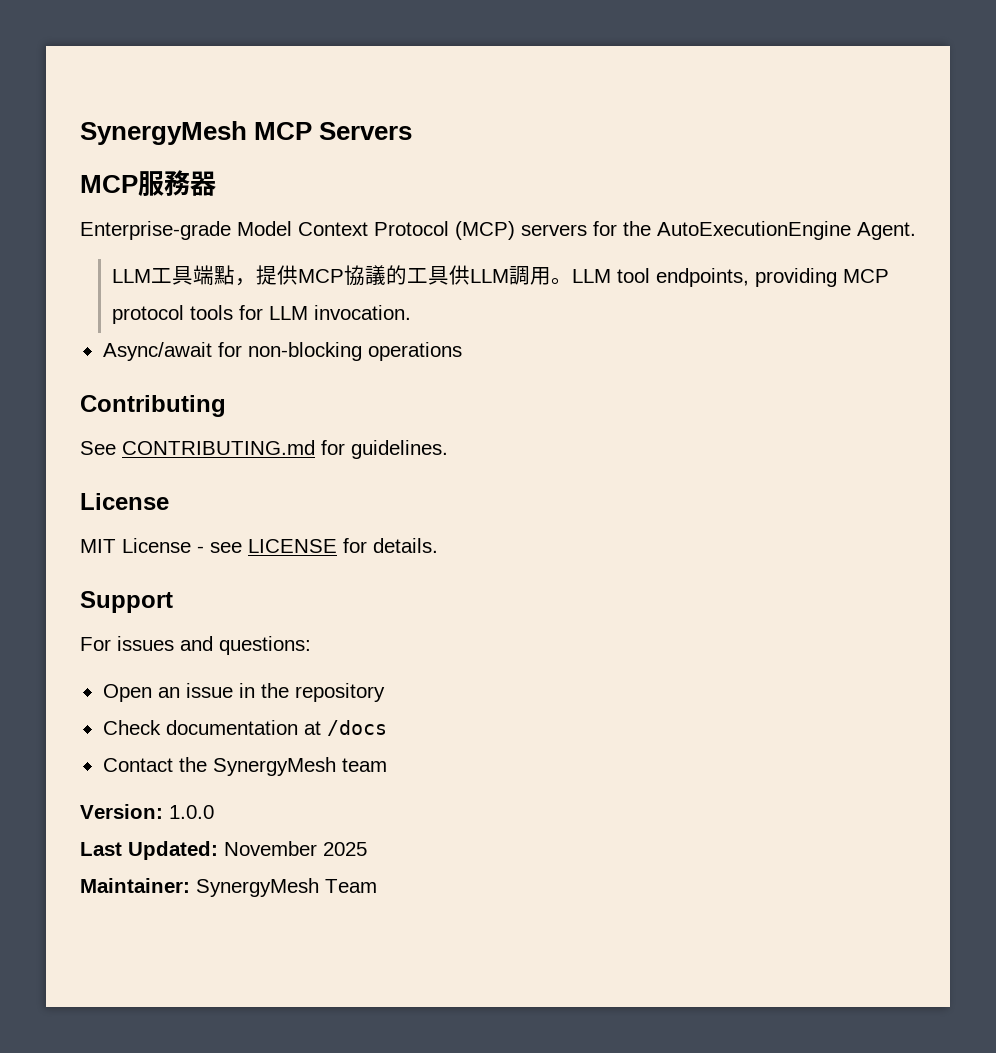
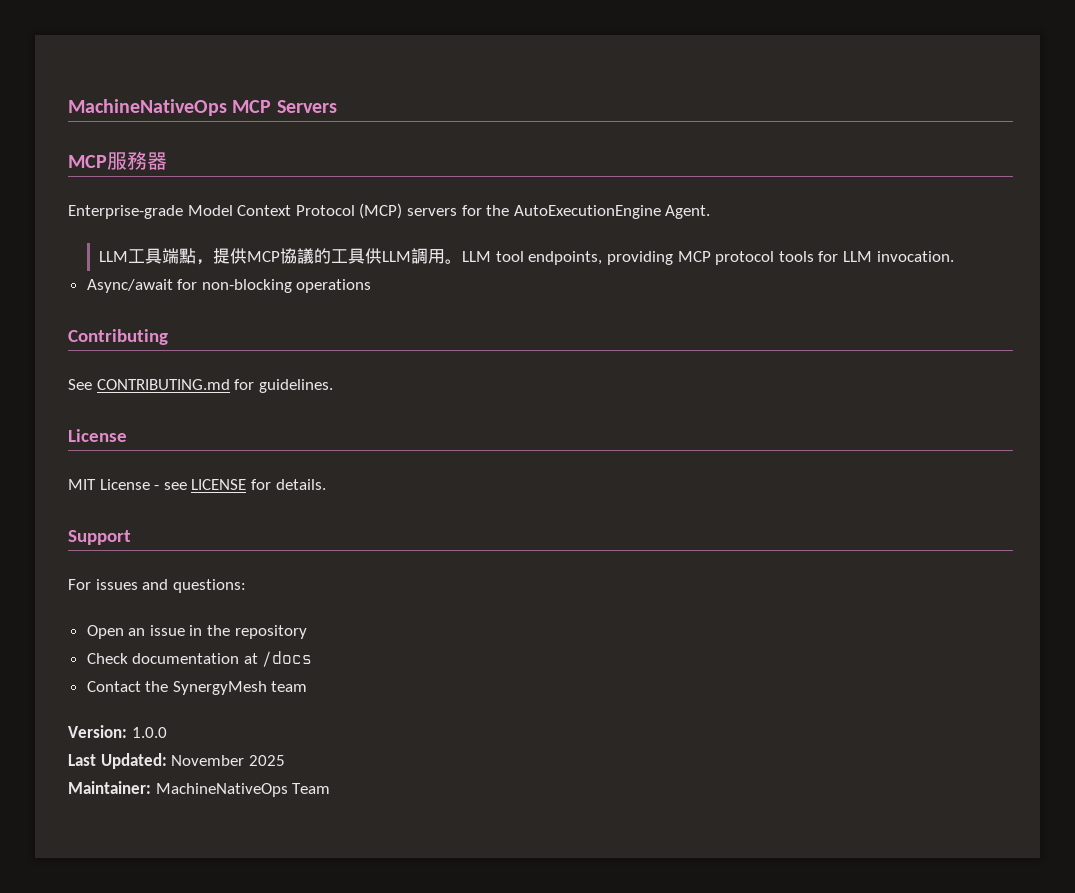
- SynergyMesh MCP Servers
+ MachineNativeOps MCP Servers
- Maintainer: SynergyMesh Team
+ Maintainer: MachineNativeOps Team

